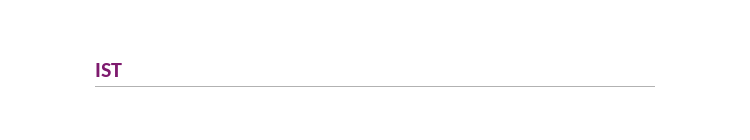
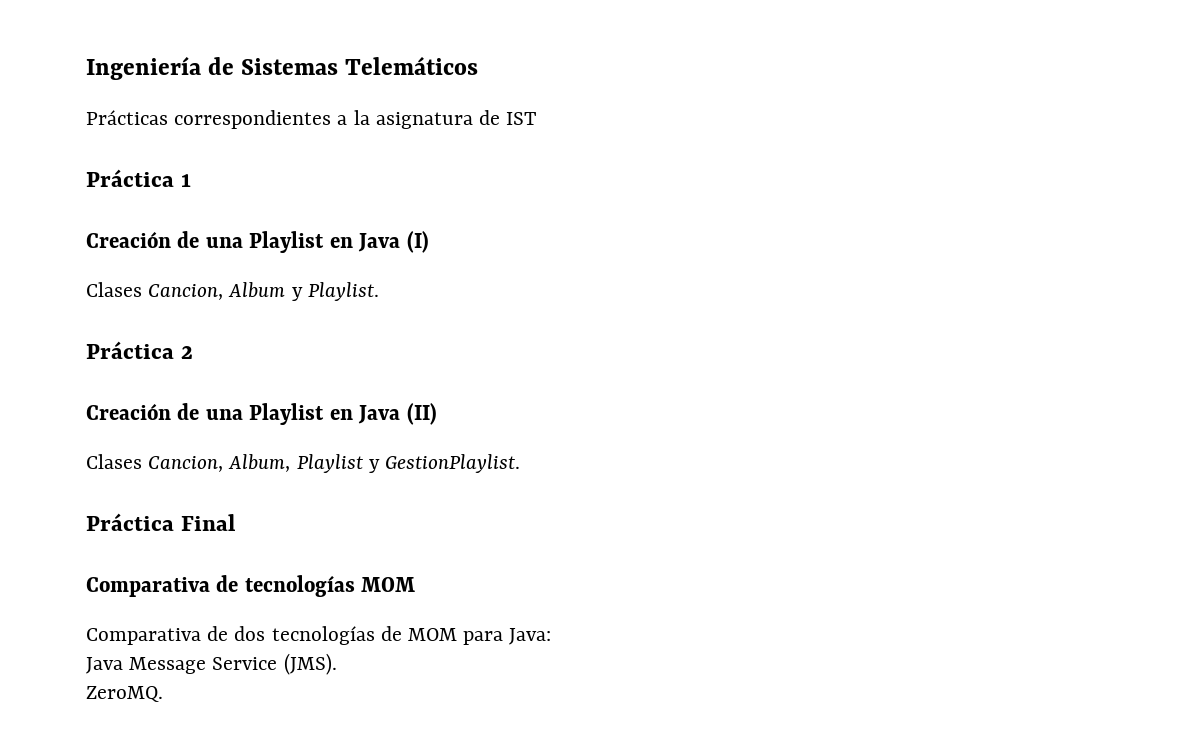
- IST
+ Ingeniería de Sistemas Telemáticos
+ Prácticas correspondientes a la asignatura de IST
+ Práctica 1
+ Creación de una Playlist en Java (I)
+ Clases Cancion, Album y Playlist.
+ Práctica 2
+ Creación de una Playlist en Java (II)
+ Clases Cancion, Album, Playlist y GestionPlaylist.
+ Práctica Final
+ Comparativa de tecnologías MOM
+ Comparativa de dos tecnologías de MOM para Java:
+ Java Message Service (JMS).
+ ZeroMQ.

